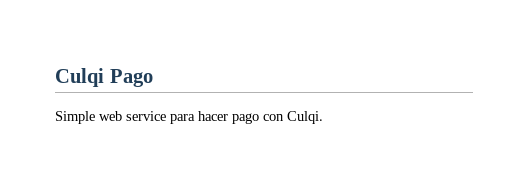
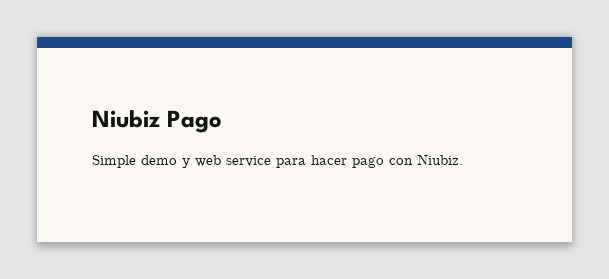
- Culqi Pago
+ Niubiz Pago
- Simple web service para hacer pago con Culqi.
+ Simple demo y web service para hacer pago con Niubiz.

